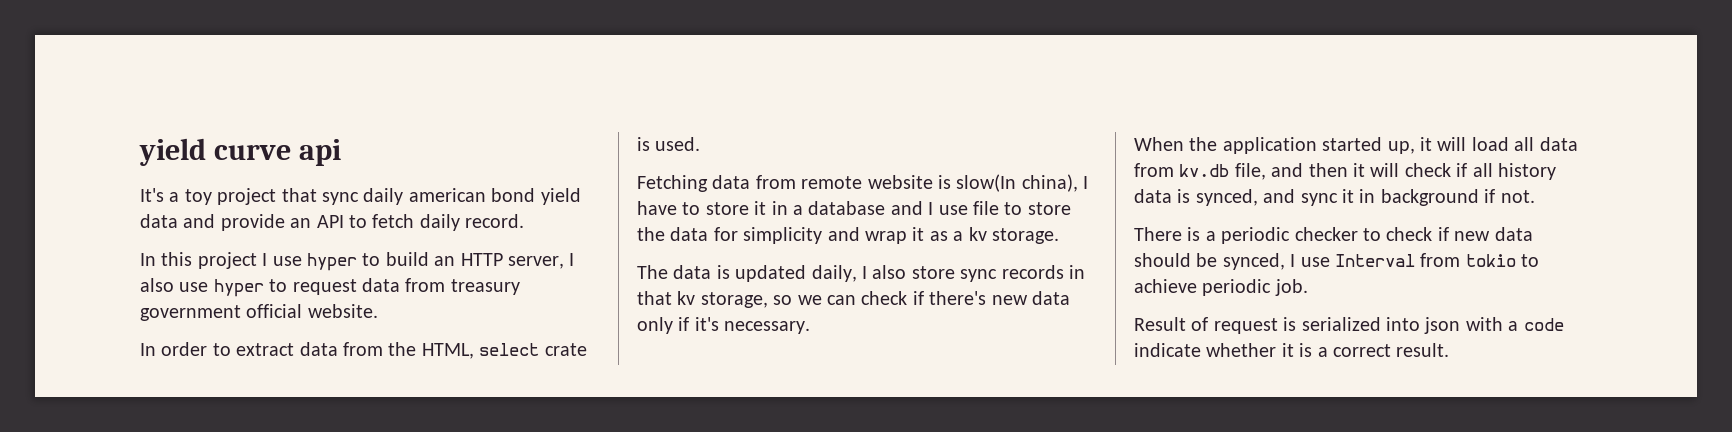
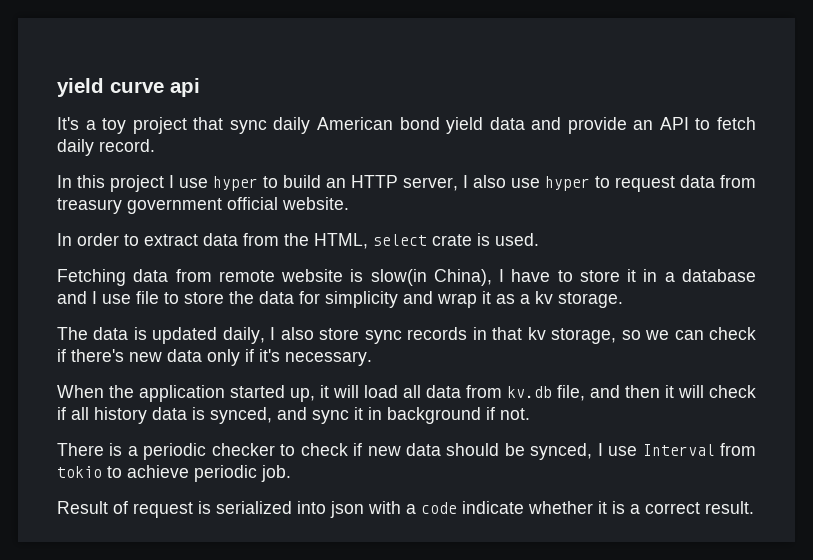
- It's a toy project that sync daily american bond yield data and provide an API to fetch daily record.
+ It's a toy project that sync daily American bond yield data and provide an API to fetch daily record.
- Fetching data from remote website is slow(In china), I have to store it in a database and I use file to store the data for simplicity and wrap it as a kv storage.
+ Fetching data from remote website is slow(in China), I have to store it in a database and I use file to store the data for simplicity and wrap it as a kv storage.

